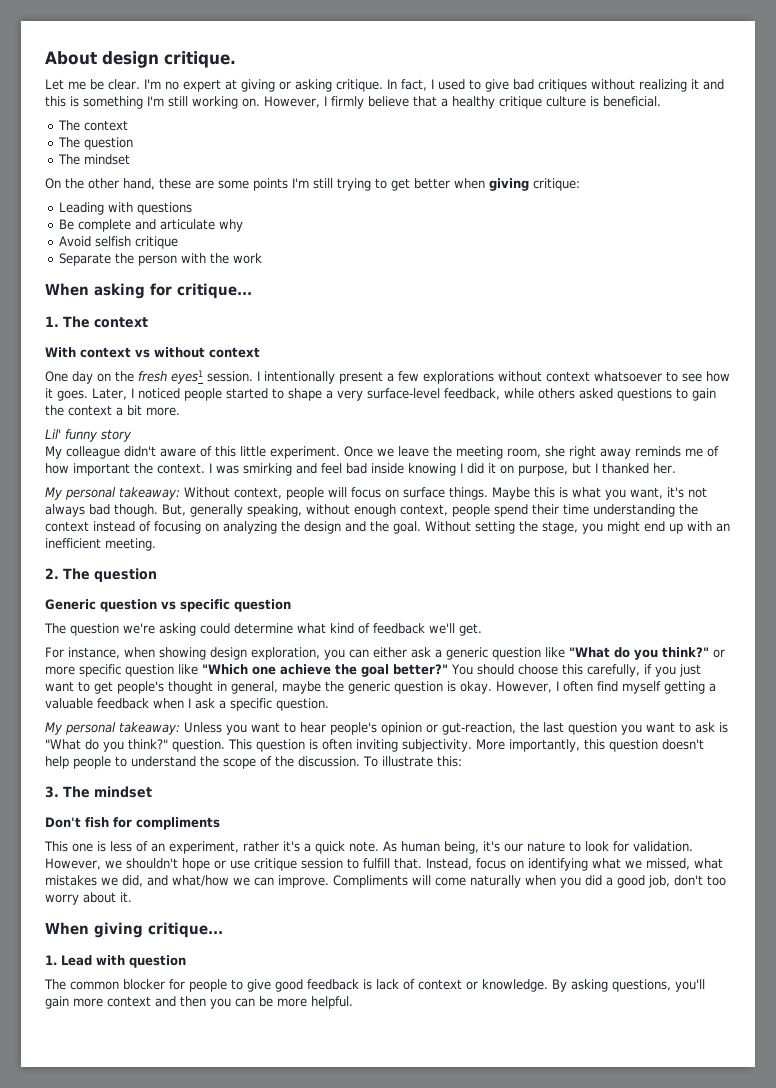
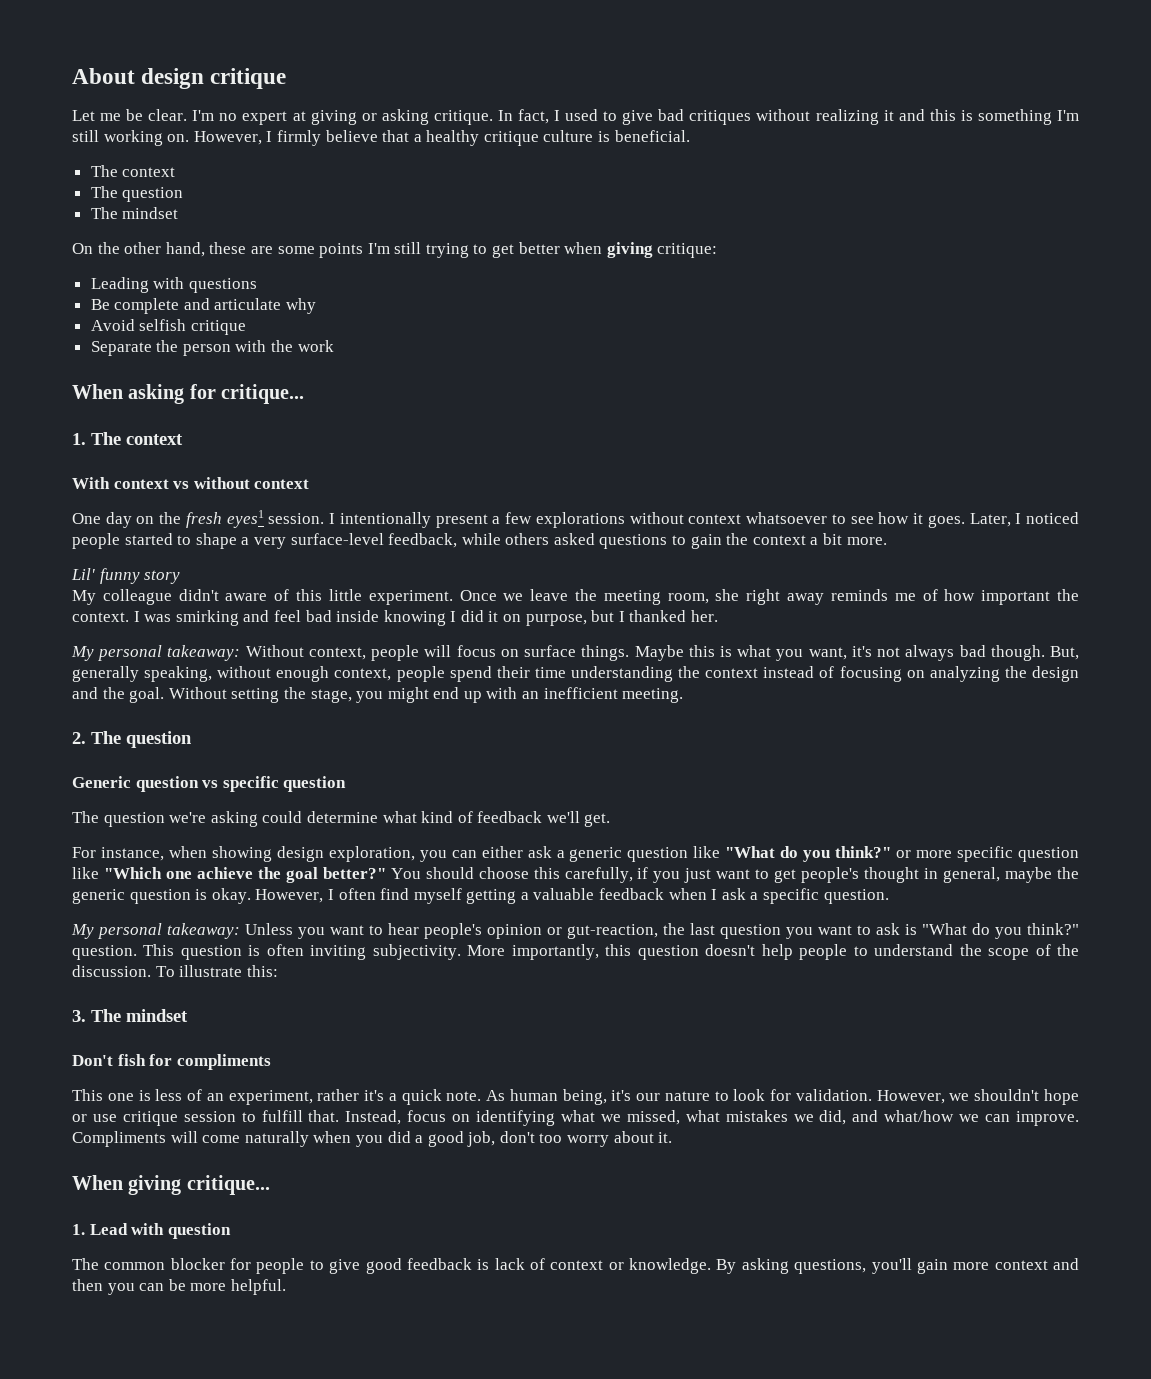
- About design critique.
+ About design critique

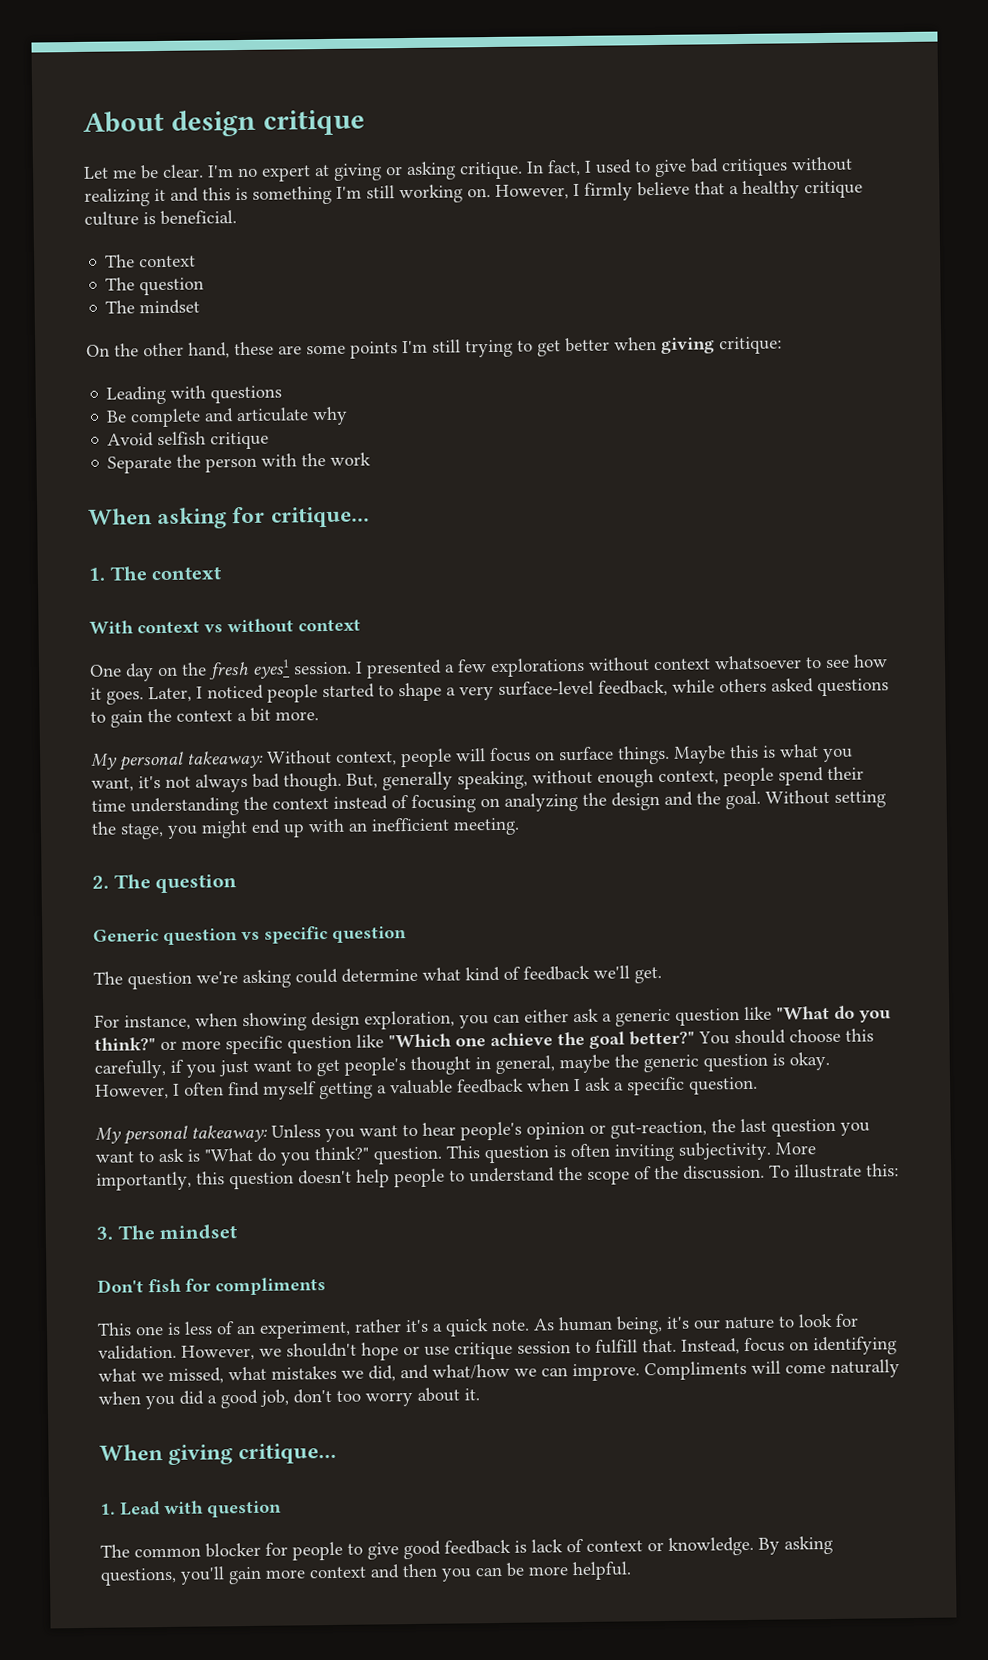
- I intentionally present a few explorations without context whatsoever to see how it goes.
+ I presented a few explorations without context whatsoever to see how it goes.
- Lil' funny story
- My colleague didn't aware of this little experiment. Once we leave the meeting room, she right away reminds me of how important the context. I was smirking and feel bad inside knowing I did it on purpose, but I thanked her.

